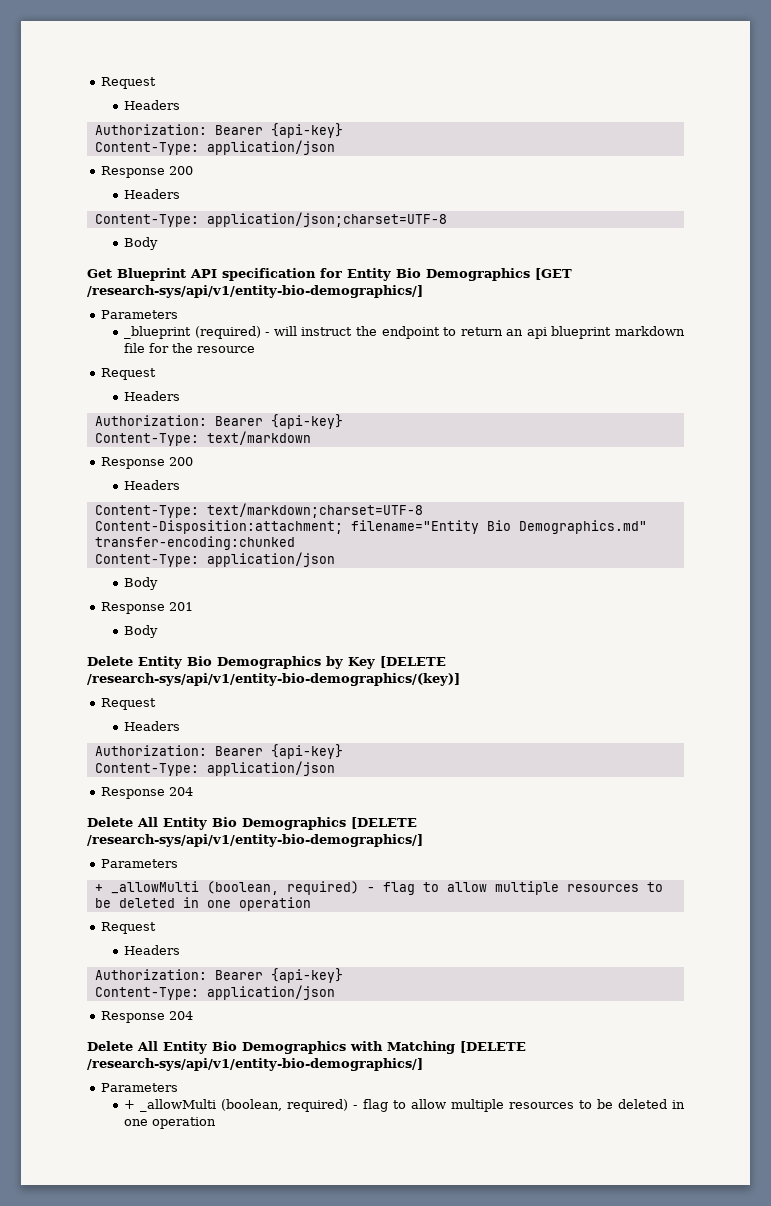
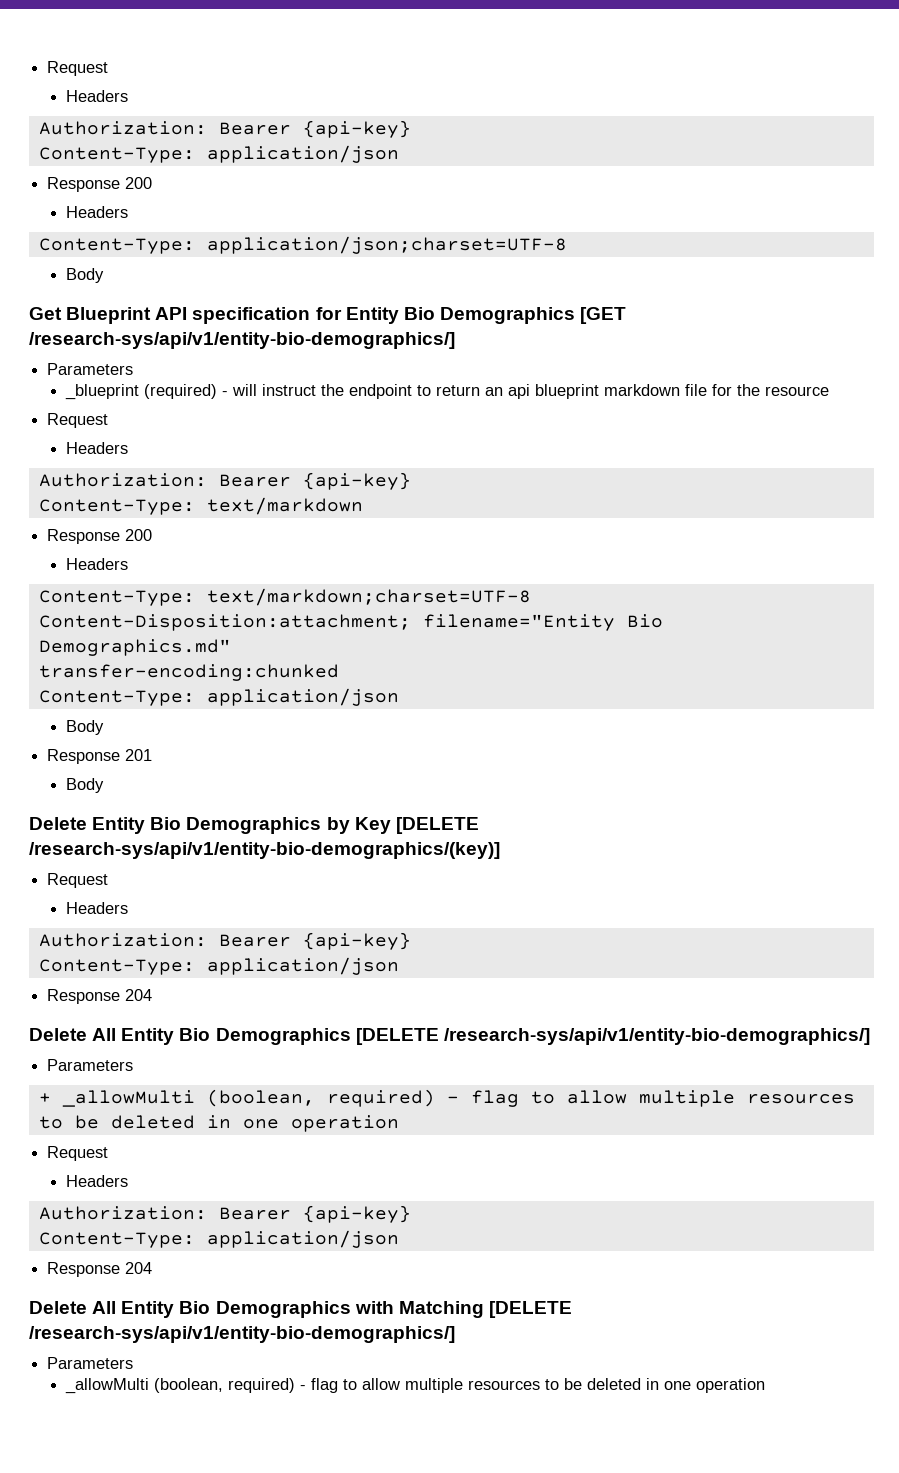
  Delete All Entity Bio Demographics with Matching [DELETE /research-sys/api/v1/entity-bio-demographics/]
  Parameters
- + _allowMulti (boolean, required) - flag to allow multiple resources to be deleted in one operation
+ _allowMulti (boolean, required) - flag to allow multiple resources to be deleted in one operation

